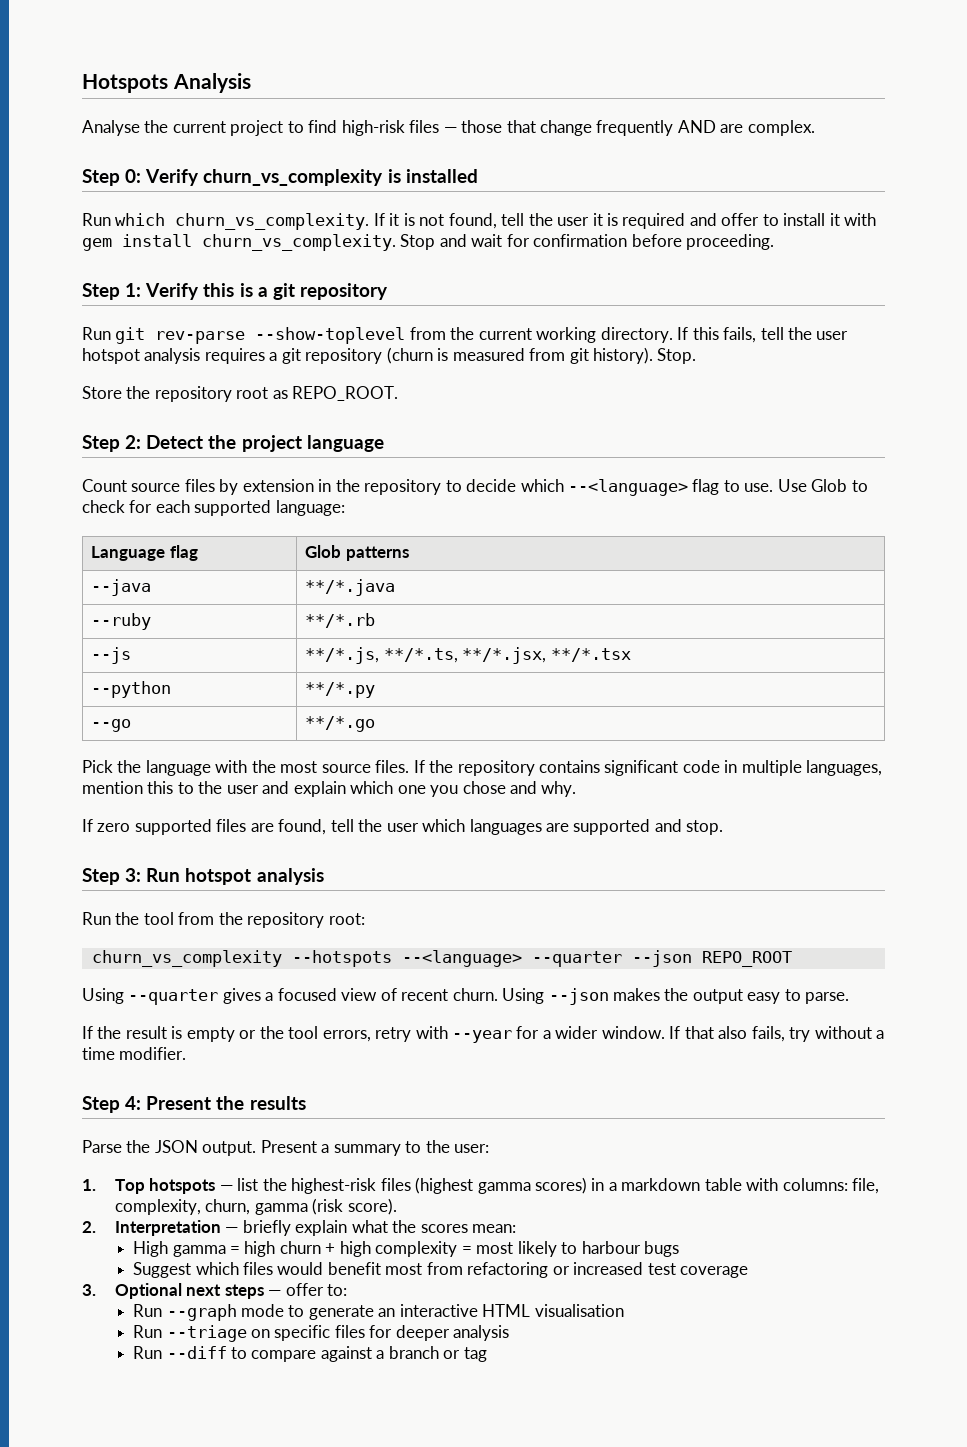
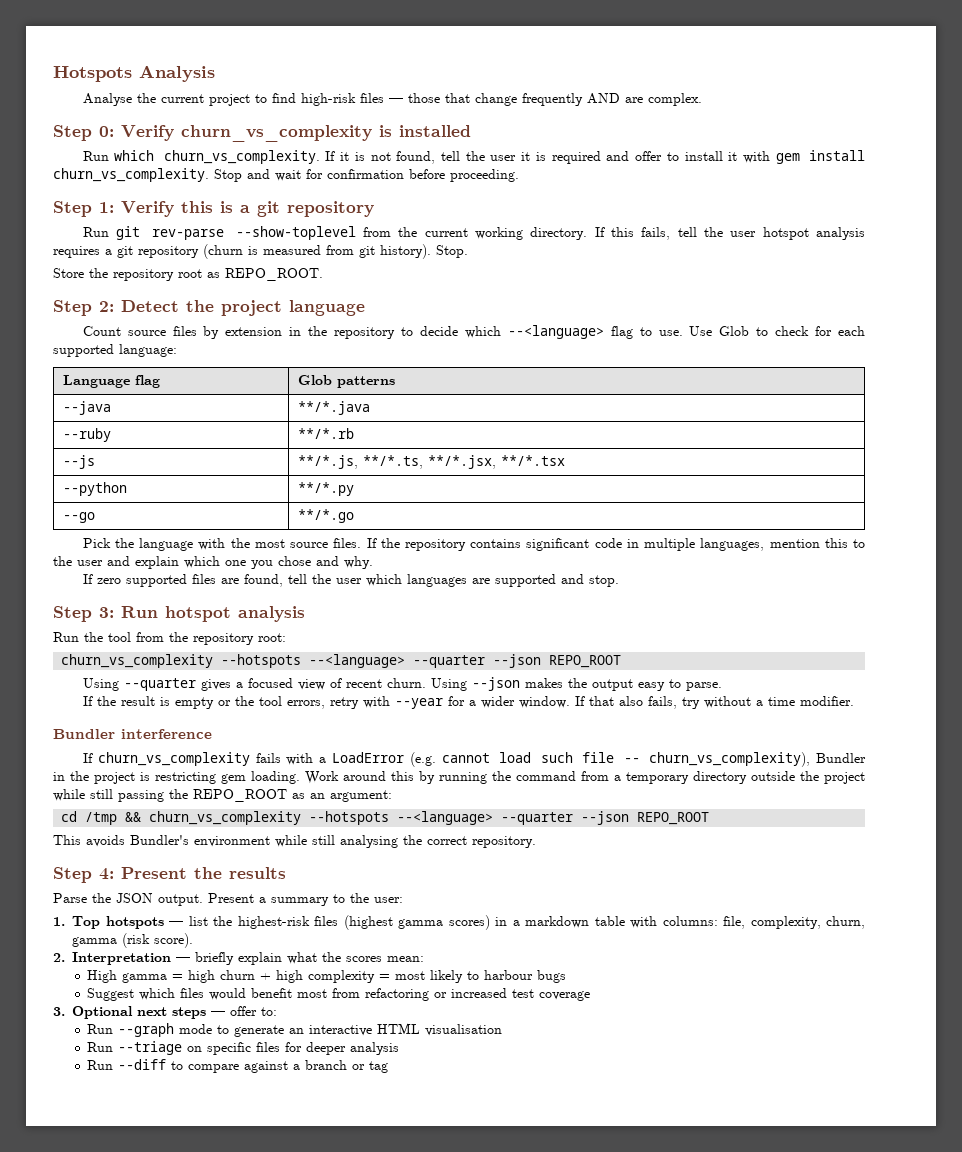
+ Bundler interference
+ If churn_vs_complexity fails with a LoadError (e.g. cannot load such file -- churn_vs_complexity), Bundler in the project is restricting gem loading. Work around this by running the command from a temporary directory outside the project while still passing the REPO_ROOT as an argument:
+ cd /tmp && churn_vs_complexity --hotspots --<language> --quarter --json REPO_ROOT
+ This avoids Bundler's environment while still analysing the correct repository.

